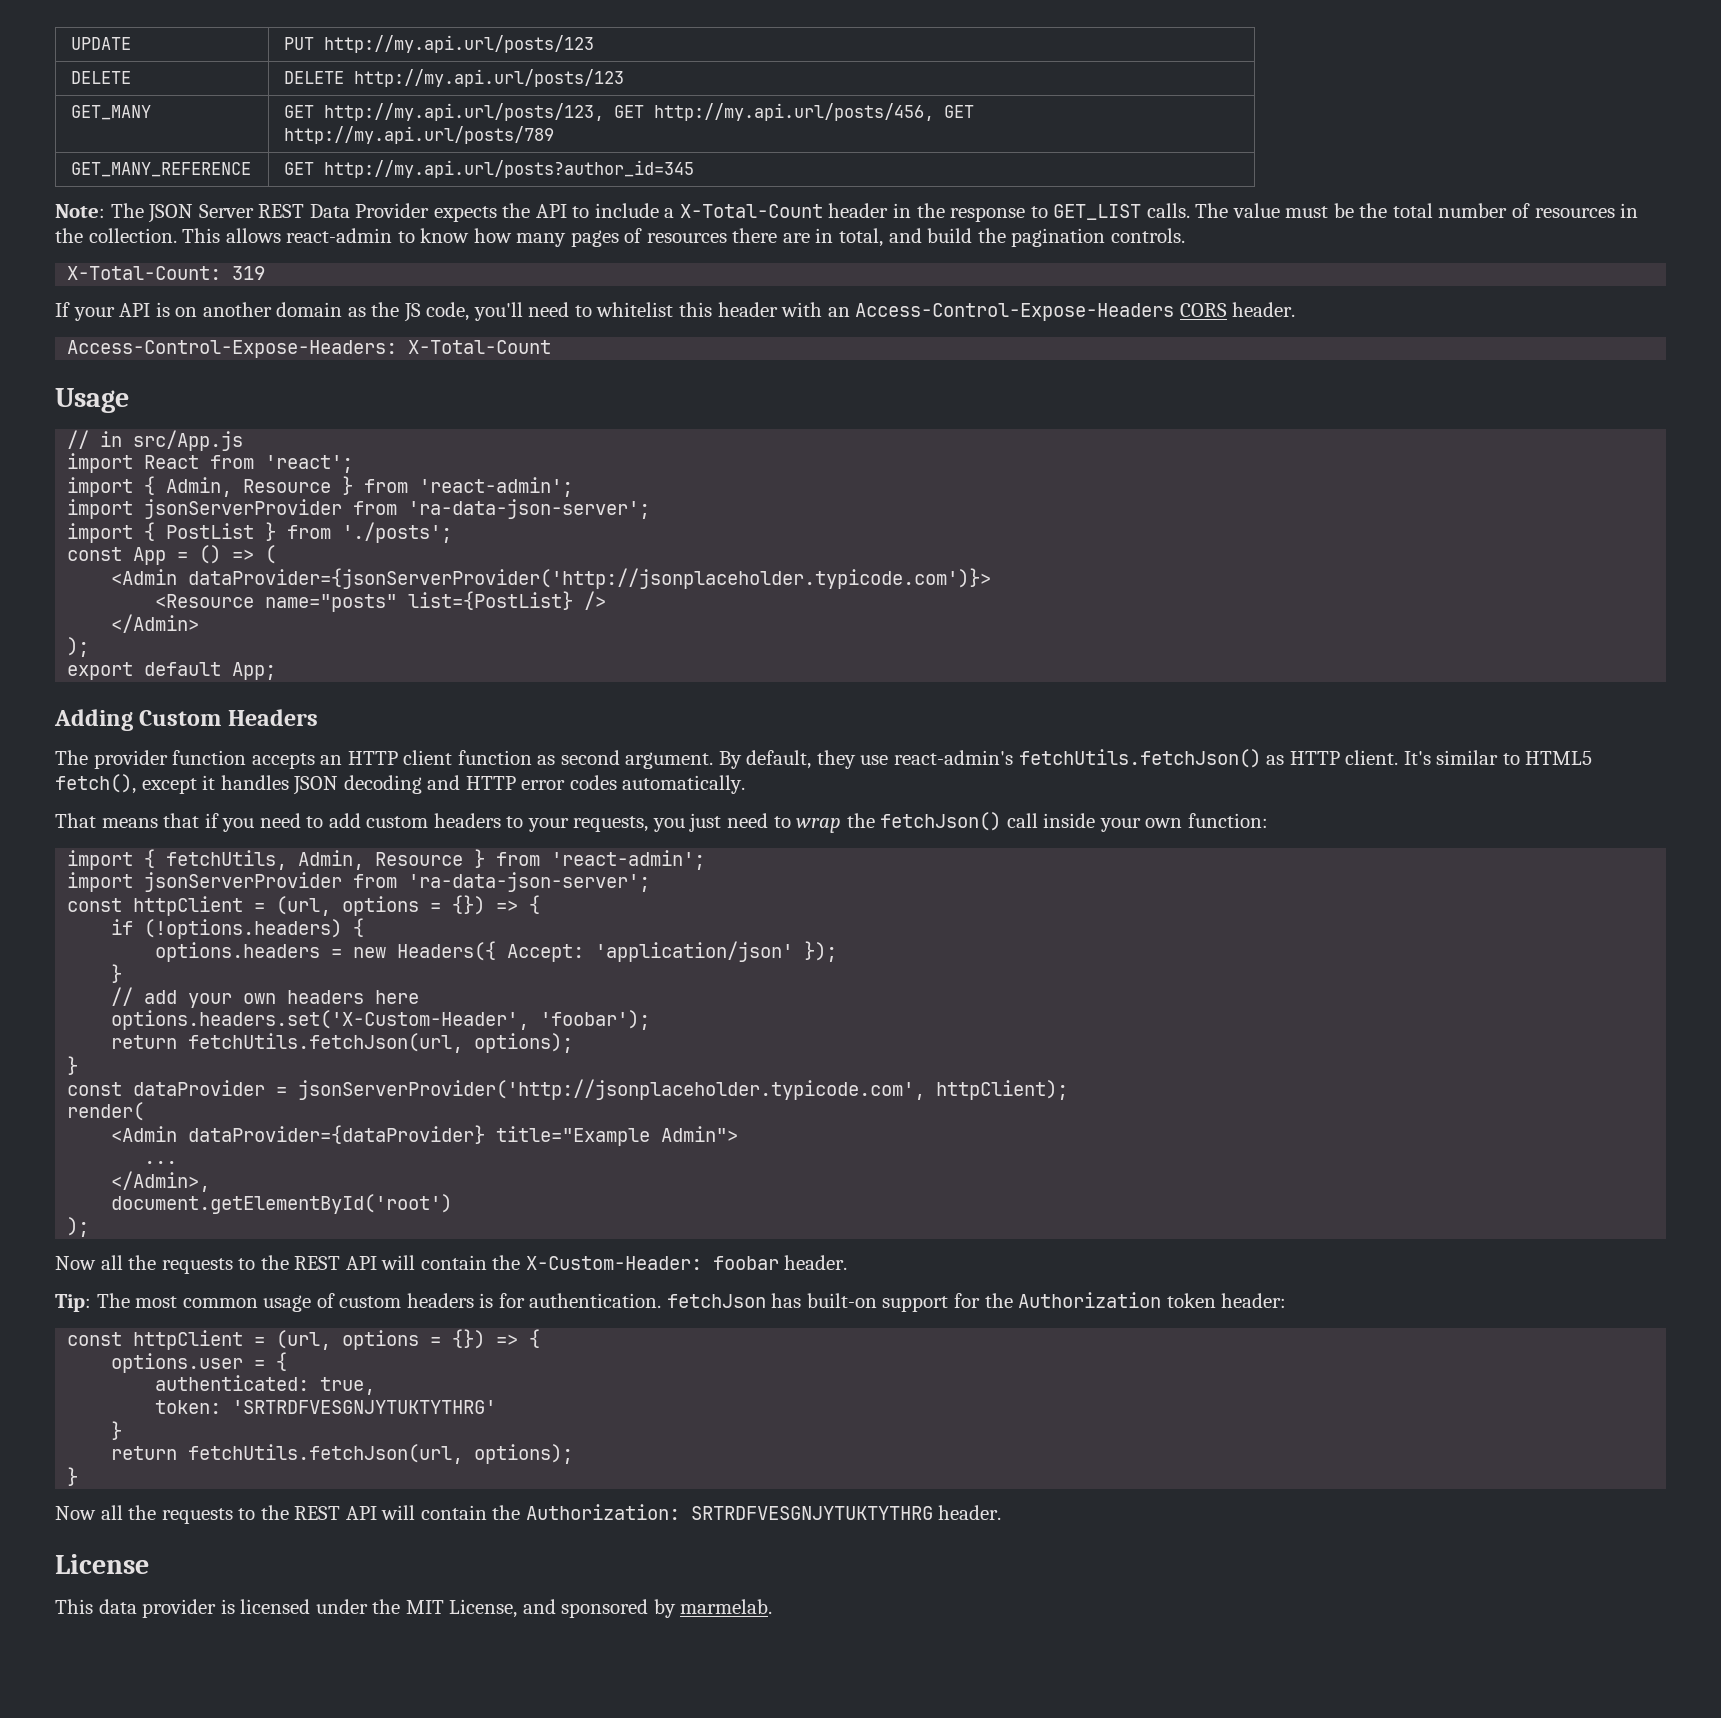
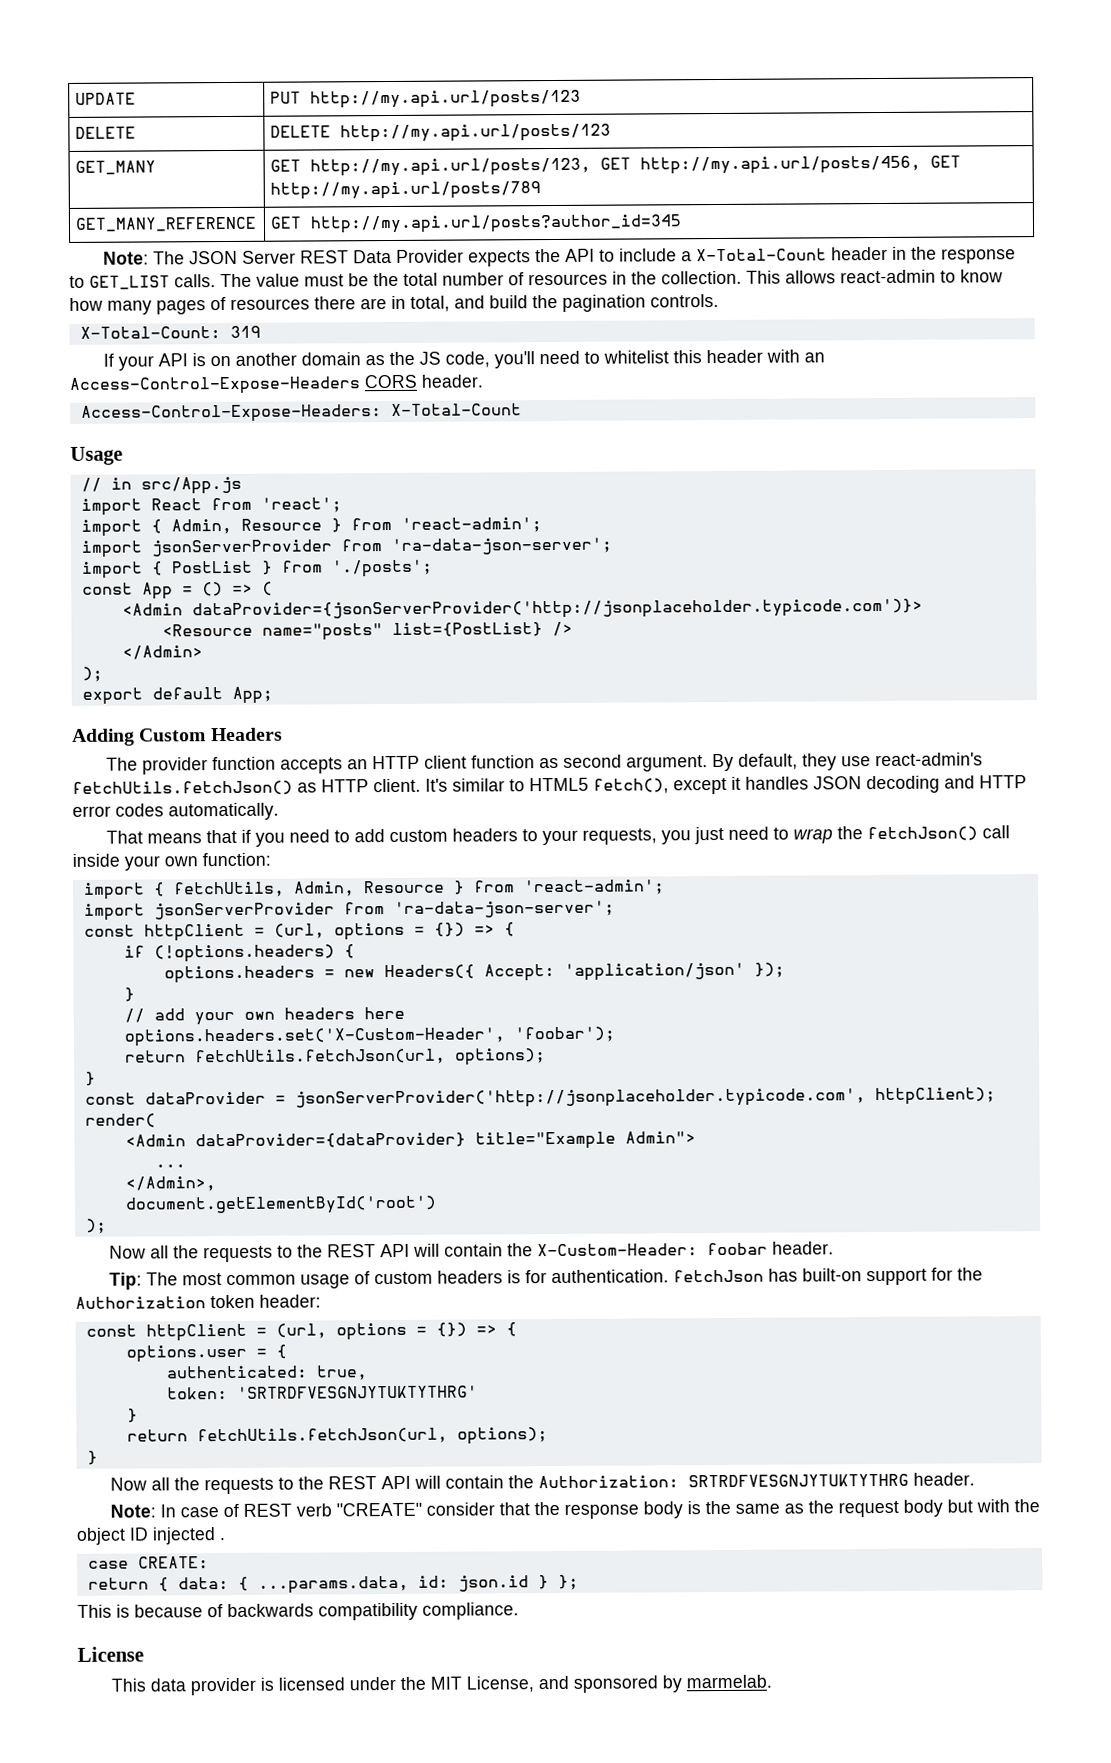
+ Note: In case of REST verb "CREATE" consider that the response body is the same as the request body but with the object ID injected .
+ case CREATE:
+ return { data: { ...params.data, id: json.id } };
+ This is because of backwards compatibility compliance.

